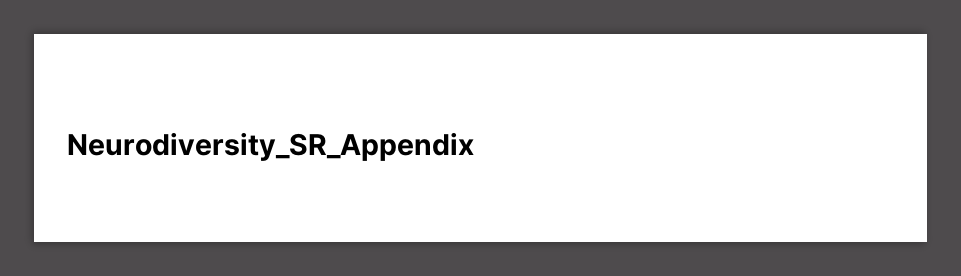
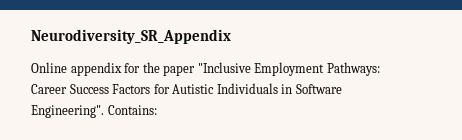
+ Online appendix for the paper "Inclusive Employment Pathways: Career Success Factors for Autistic Individuals in Software Engineering". Contains:

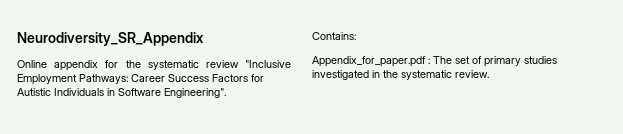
- Online appendix for the paper "Inclusive Employment Pathways: Career Success Factors for Autistic Individuals in Software Engineering". Contains:
+ Online appendix for the systematic review "Inclusive Employment Pathways: Career Success Factors for Autistic Individuals in Software Engineering".
+ Contains:
+ Appendix_for_paper.pdf : The set of primary studies investigated in the systematic review.

